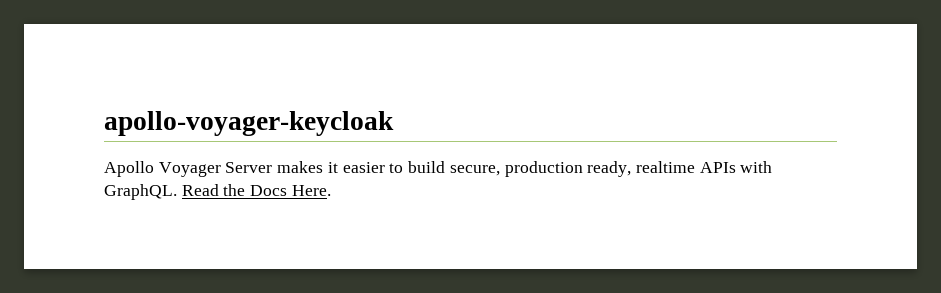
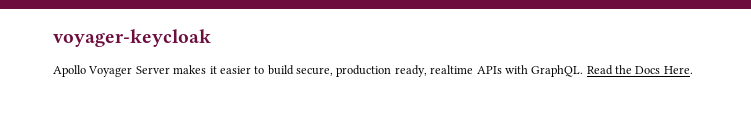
- apollo-voyager-keycloak
+ voyager-keycloak

